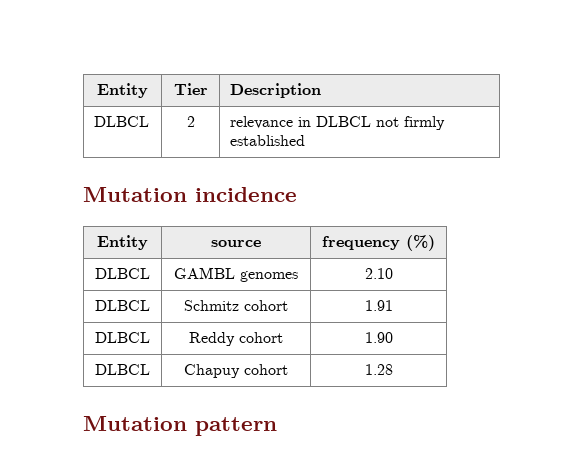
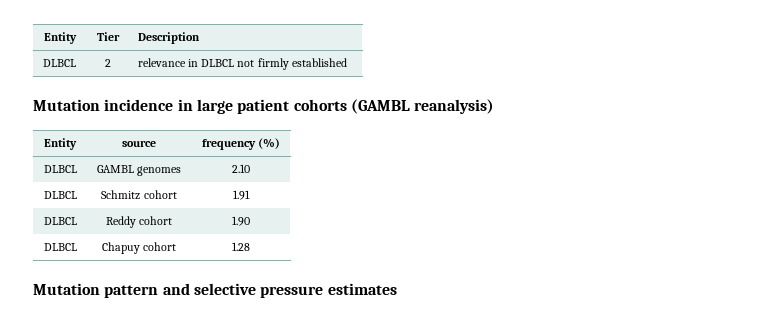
- Mutation incidence
+ Mutation incidence in large patient cohorts (GAMBL reanalysis)
- Mutation pattern
+ Mutation pattern and selective pressure estimates

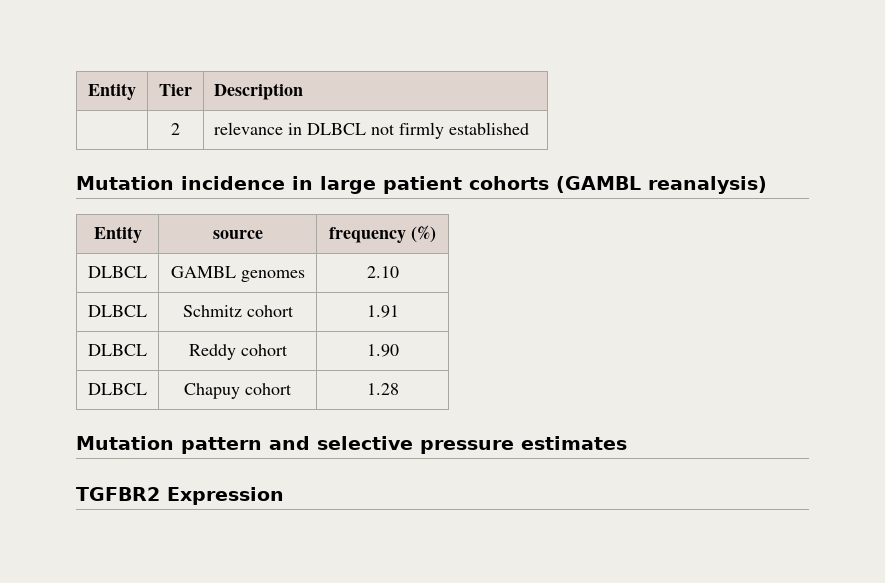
- DLBCL | 2 | relevance in DLBCL not firmly established
+ | 2 | relevance in DLBCL not firmly established
+ TGFBR2 Expression

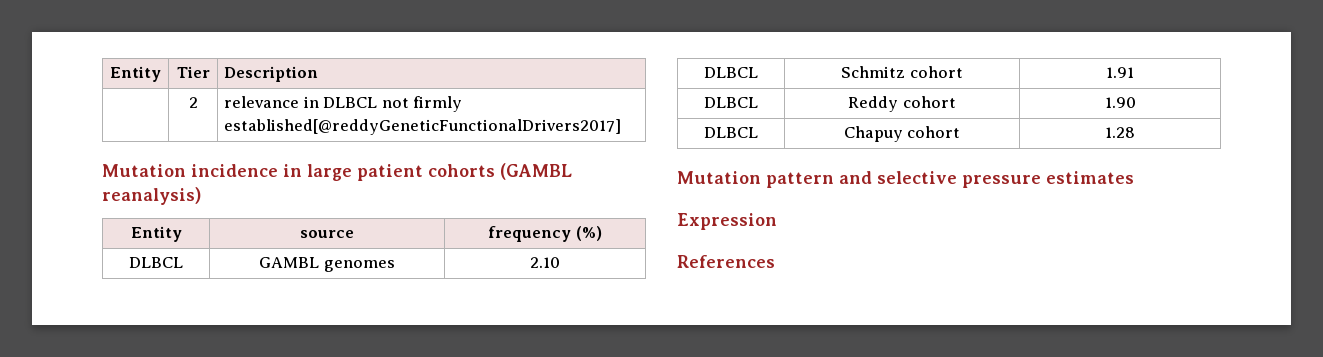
- | 2 | relevance in DLBCL not firmly established
+ | 2 | relevance in DLBCL not firmly established[@reddyGeneticFunctionalDrivers2017]
- TGFBR2 Expression
+ Expression
+ References

